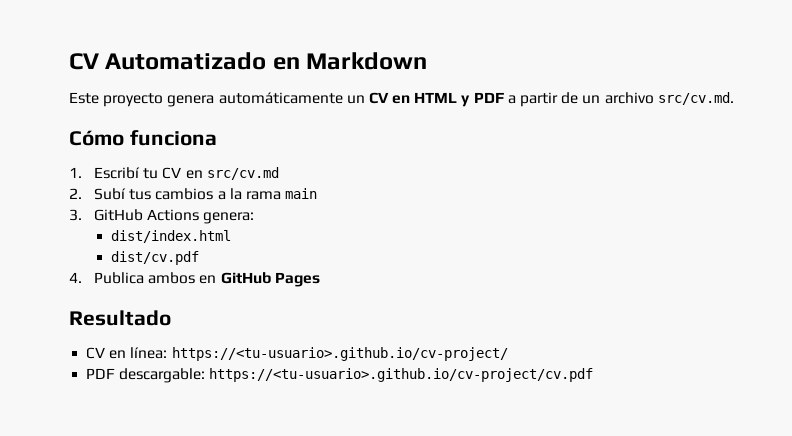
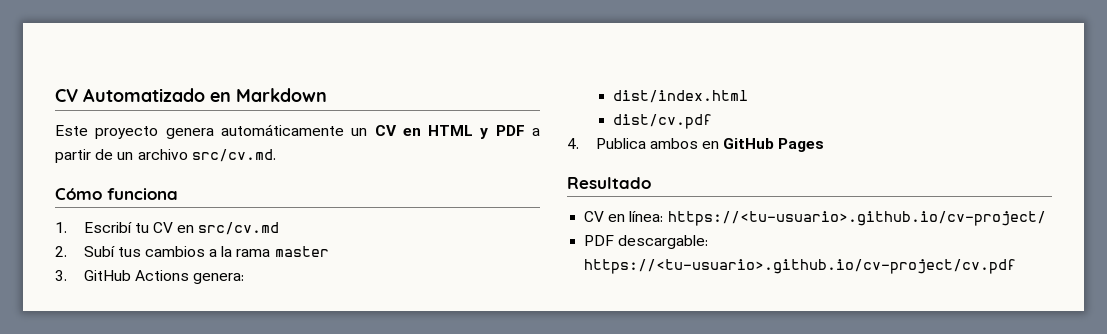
- 2. Subí tus cambios a la rama main
+ 2. Subí tus cambios a la rama master

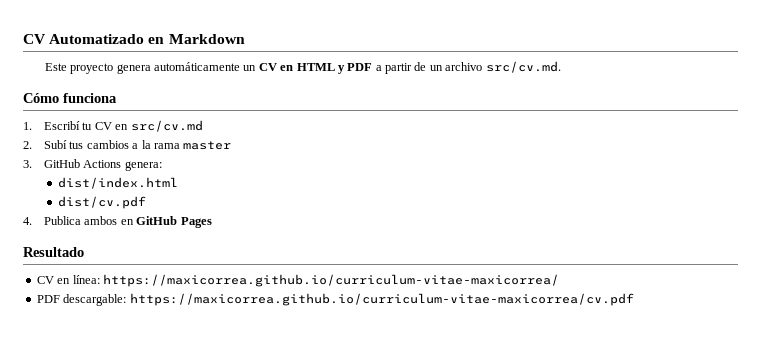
- CV en línea: https://<tu-usuario>.github.io/cv-project/
+ CV en línea: https://maxicorrea.github.io/curriculum-vitae-maxicorrea/
- PDF descargable: https://<tu-usuario>.github.io/cv-project/cv.pdf
+ PDF descargable: https://maxicorrea.github.io/curriculum-vitae-maxicorrea/cv.pdf

